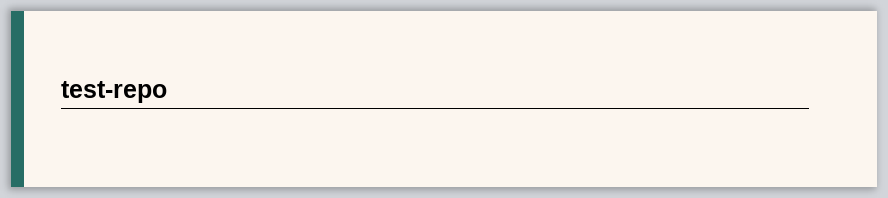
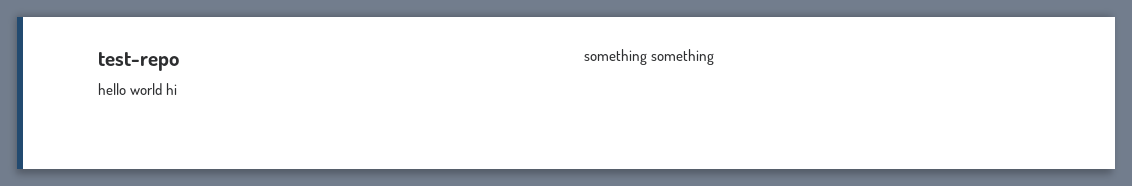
+ hello world hi
+ something something

